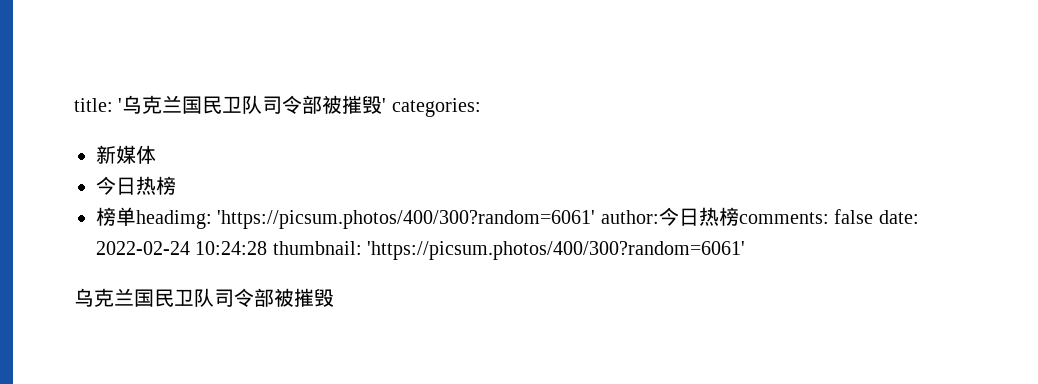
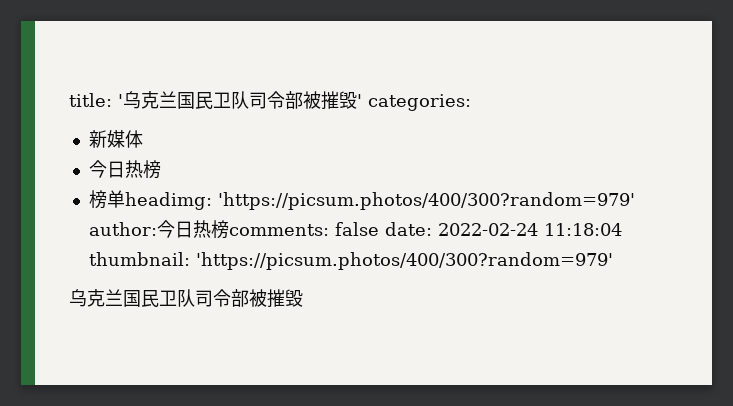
- 榜单headimg: 'https://picsum.photos/400/300?random=6061' author:今日热榜comments: false date: 2022-02-24 10:24:28 thumbnail: 'https://picsum.photos/400/300?random=6061'
+ 榜单headimg: 'https://picsum.photos/400/300?random=979' author:今日热榜comments: false date: 2022-02-24 11:18:04 thumbnail: 'https://picsum.photos/400/300?random=979'

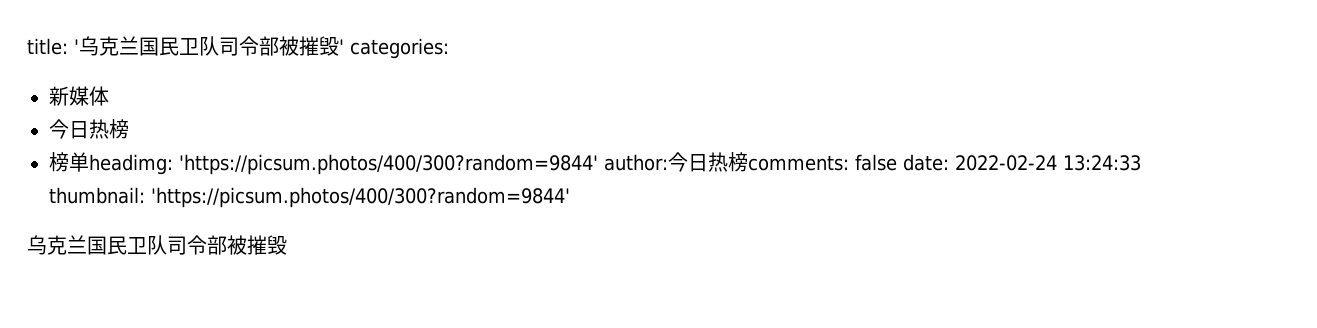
- 榜单headimg: 'https://picsum.photos/400/300?random=979' author:今日热榜comments: false date: 2022-02-24 11:18:04 thumbnail: 'https://picsum.photos/400/300?random=979'
+ 榜单headimg: 'https://picsum.photos/400/300?random=9844' author:今日热榜comments: false date: 2022-02-24 13:24:33 thumbnail: 'https://picsum.photos/400/300?random=9844'

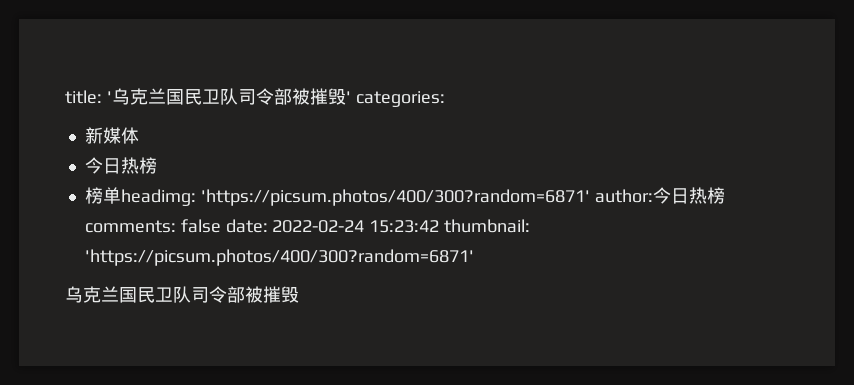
- 榜单headimg: 'https://picsum.photos/400/300?random=9844' author:今日热榜comments: false date: 2022-02-24 13:24:33 thumbnail: 'https://picsum.photos/400/300?random=9844'
+ 榜单headimg: 'https://picsum.photos/400/300?random=6871' author:今日热榜comments: false date: 2022-02-24 15:23:42 thumbnail: 'https://picsum.photos/400/300?random=6871'

